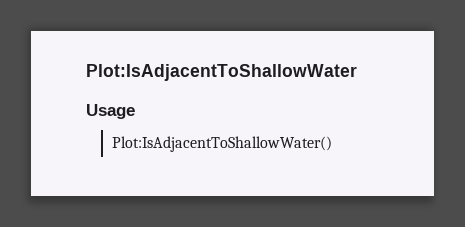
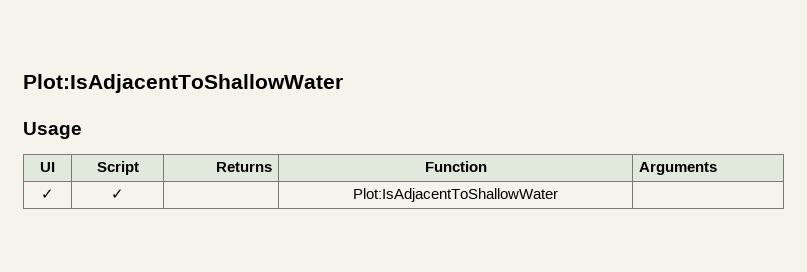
- Plot:IsAdjacentToShallowWater()
+ UI | Script | Returns | Function | Arguments
+ ✓ | ✓ | | Plot:IsAdjacentToShallowWater |

